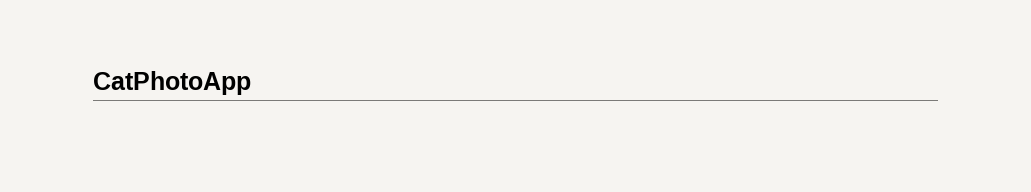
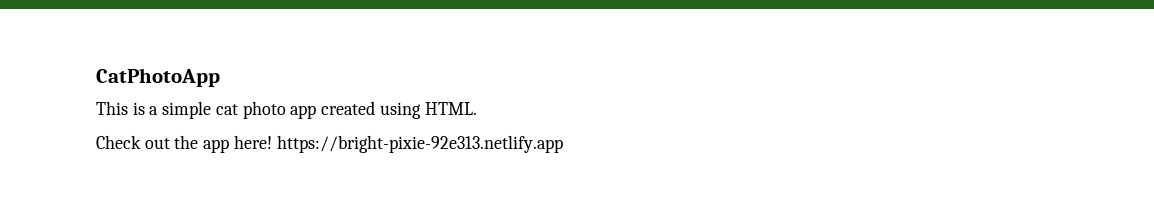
+ This is a simple cat photo app created using HTML.
+ Check out the app here! https://bright-pixie-92e313.netlify.app

